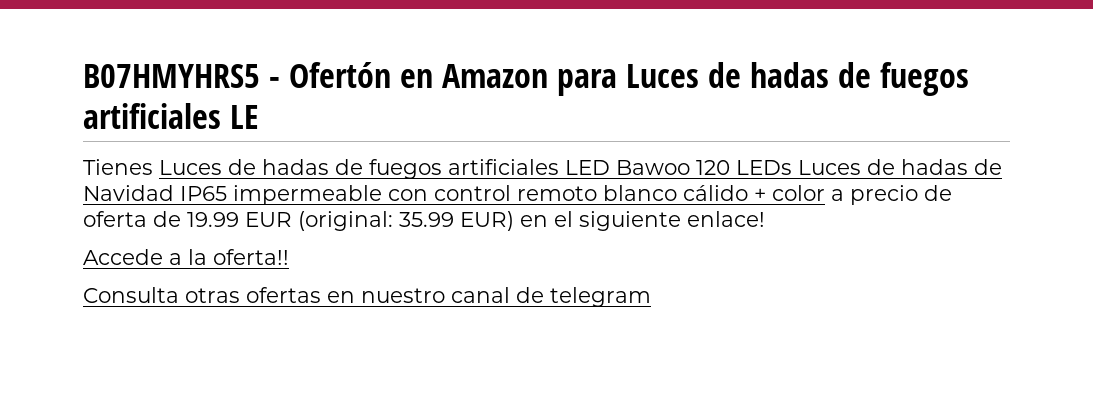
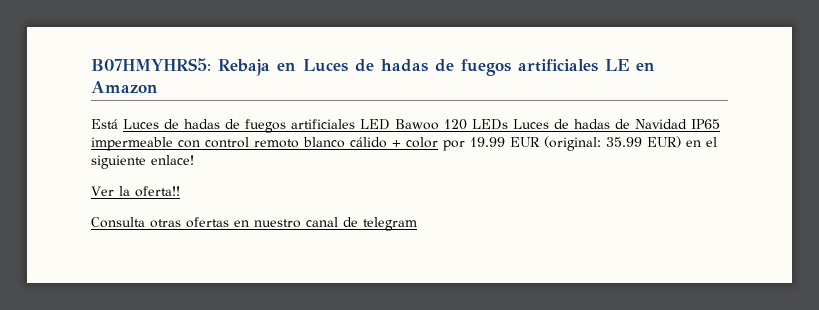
- B07HMYHRS5 - Ofertón en Amazon para Luces de hadas de fuegos artificiales LE
- Tienes Luces de hadas de fuegos artificiales LED Bawoo 120 LEDs Luces de hadas de Navidad IP65 impermeable con control remoto blanco cálido + color a precio de oferta de 19.99 EUR (original: 35.99 EUR) en el siguiente enlace!
+ B07HMYHRS5: Rebaja en Luces de hadas de fuegos artificiales LE en Amazon
+ Está Luces de hadas de fuegos artificiales LED Bawoo 120 LEDs Luces de hadas de Navidad IP65 impermeable con control remoto blanco cálido + color por 19.99 EUR (original: 35.99 EUR) en el siguiente enlace!
- Accede a la oferta!!
+ Ver la oferta!!

